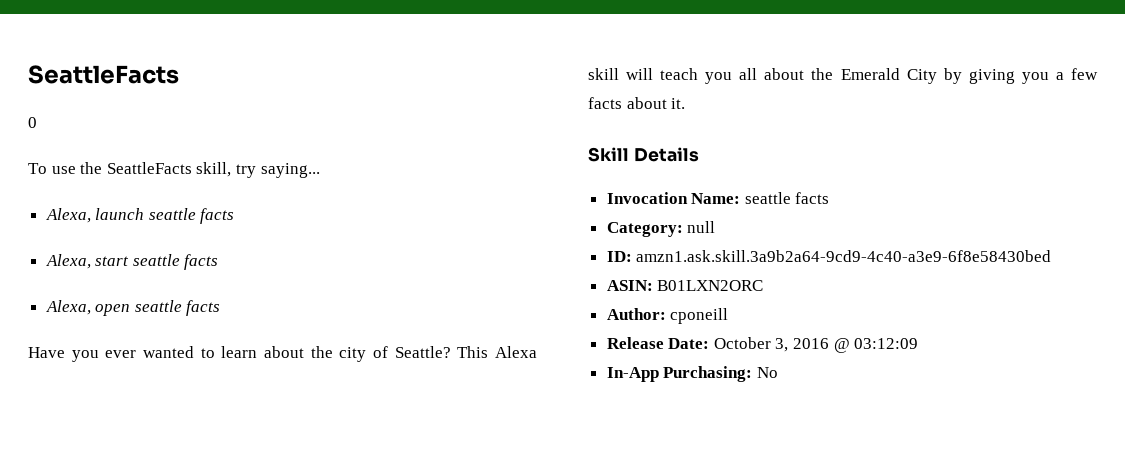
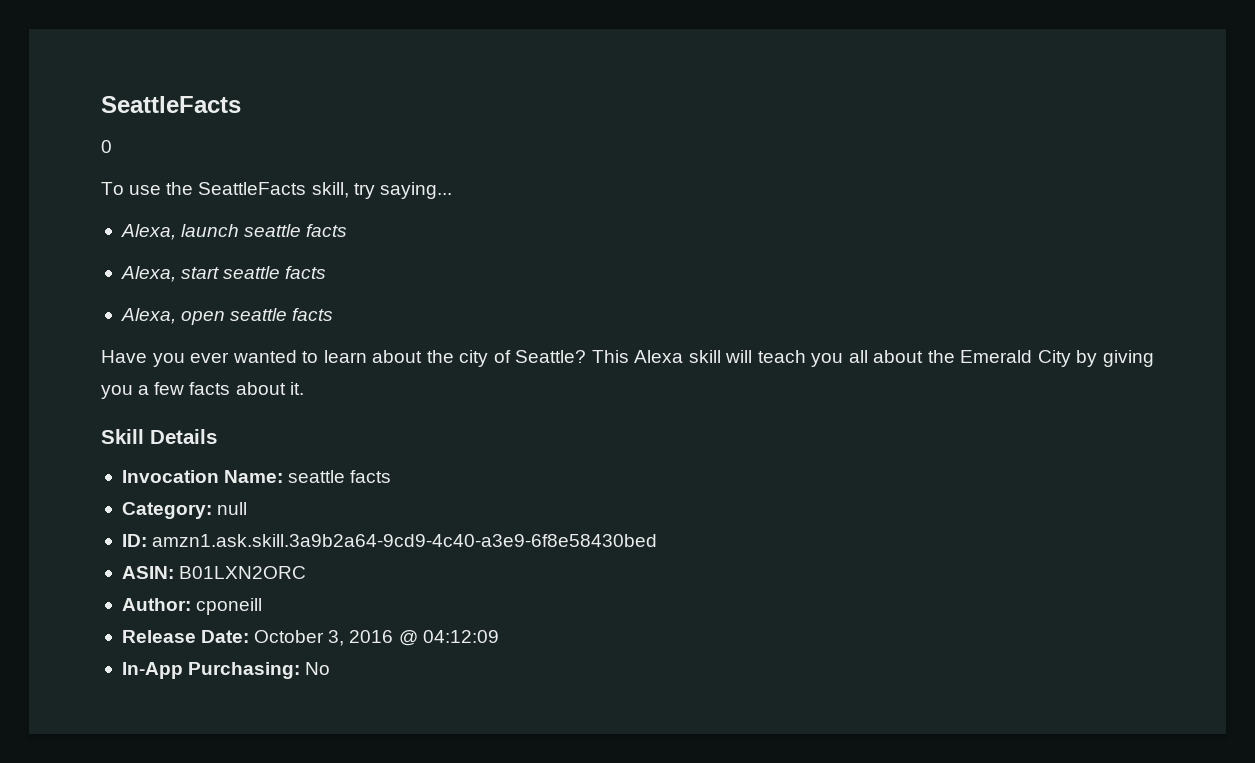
- Release Date: October 3, 2016 @ 03:12:09
+ Release Date: October 3, 2016 @ 04:12:09

